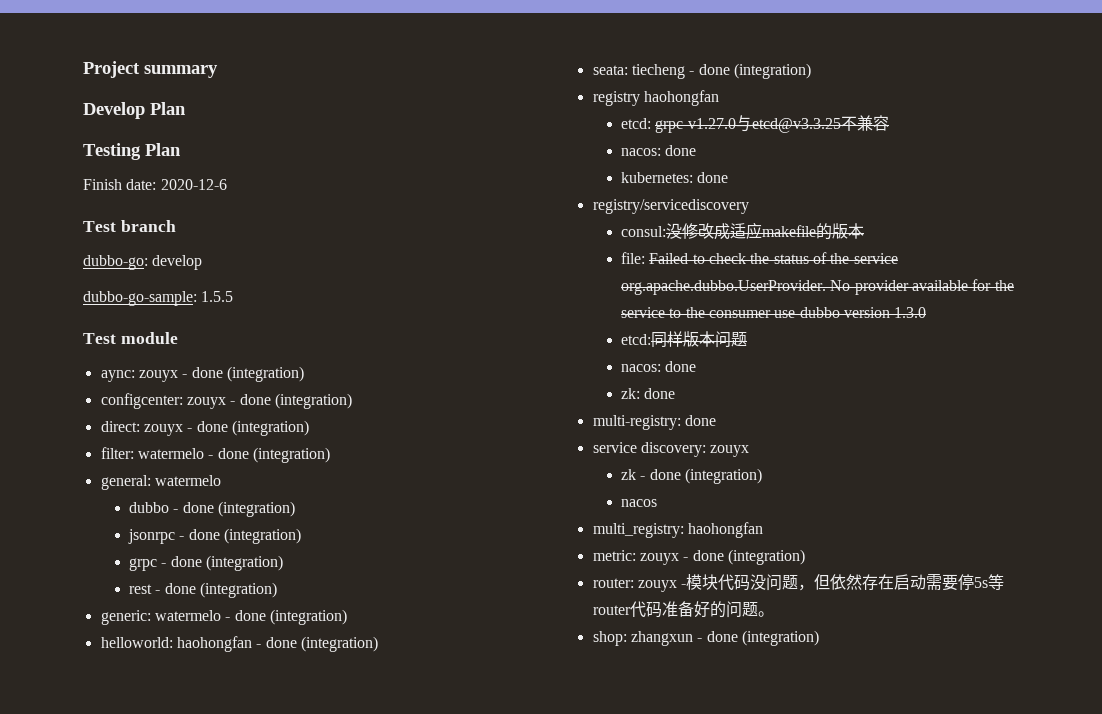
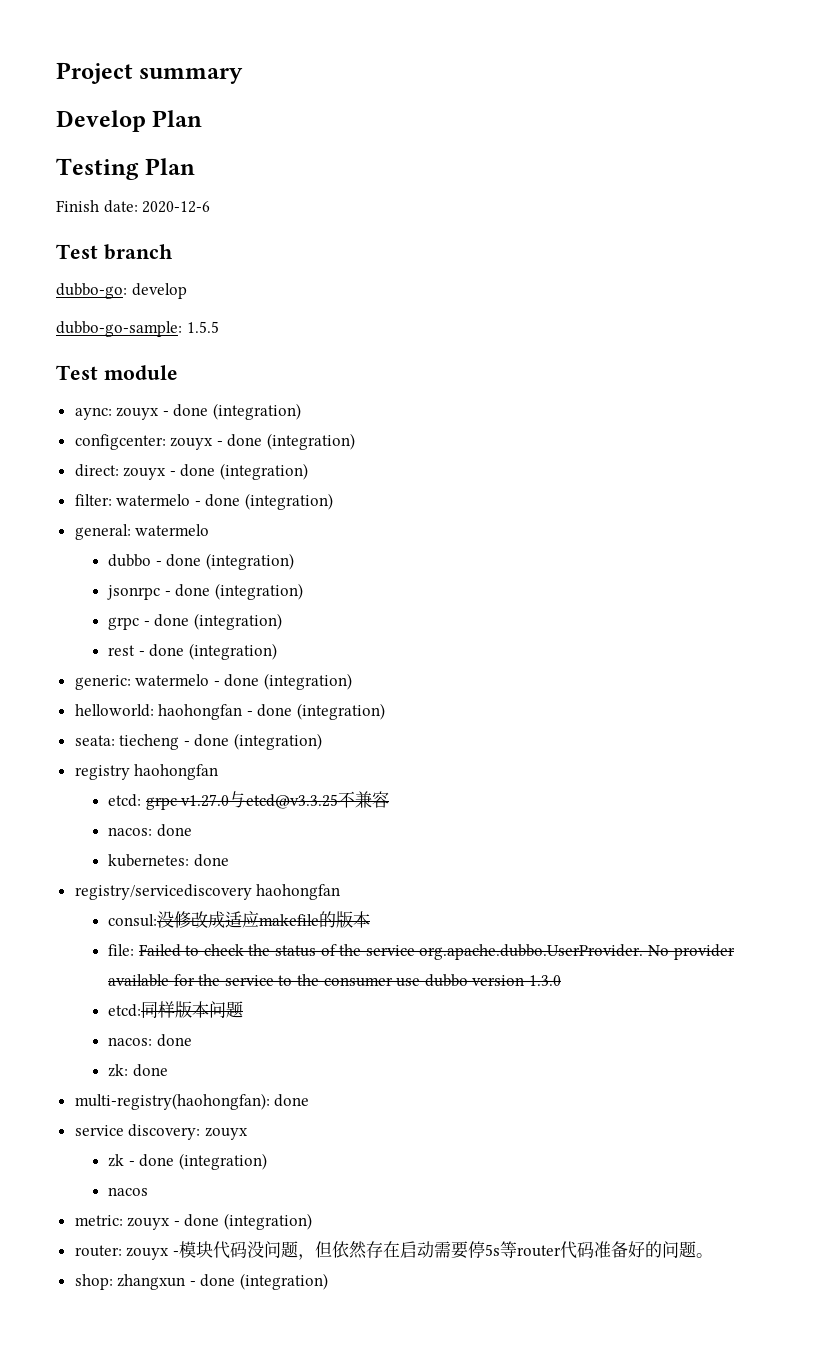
- registry/servicediscovery
+ registry/servicediscovery haohongfan
- multi-registry: done
+ multi-registry(haohongfan): done
- multi_registry: haohongfan

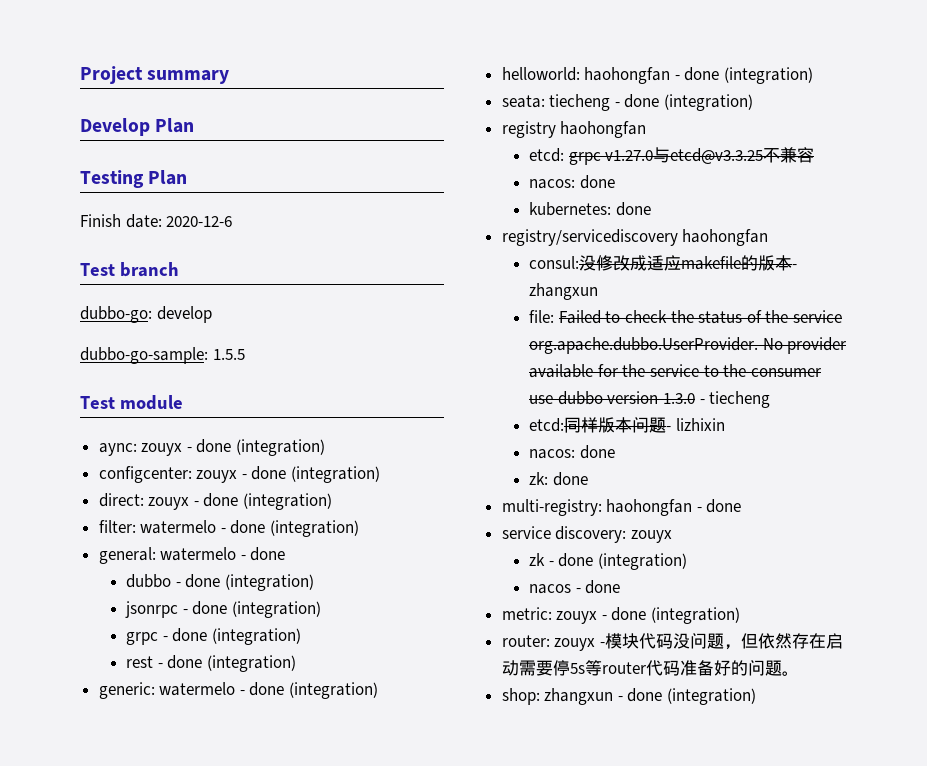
- general: watermelo
+ general: watermelo - done
- consul:没修改成适应makefile的版本
+ consul:没修改成适应makefile的版本- zhangxun
- file: Failed to check the status of the service org.apache.dubbo.UserProvider. No provider available for the service to the consumer use dubbo version 1.3.0
+ file: Failed to check the status of the service org.apache.dubbo.UserProvider. No provider available for the service to the consumer use dubbo version 1.3.0 - tiecheng
- etcd:同样版本问题
+ etcd:同样版本问题- lizhixin
- multi-registry(haohongfan): done
+ multi-registry: haohongfan - done
- nacos
+ nacos - done

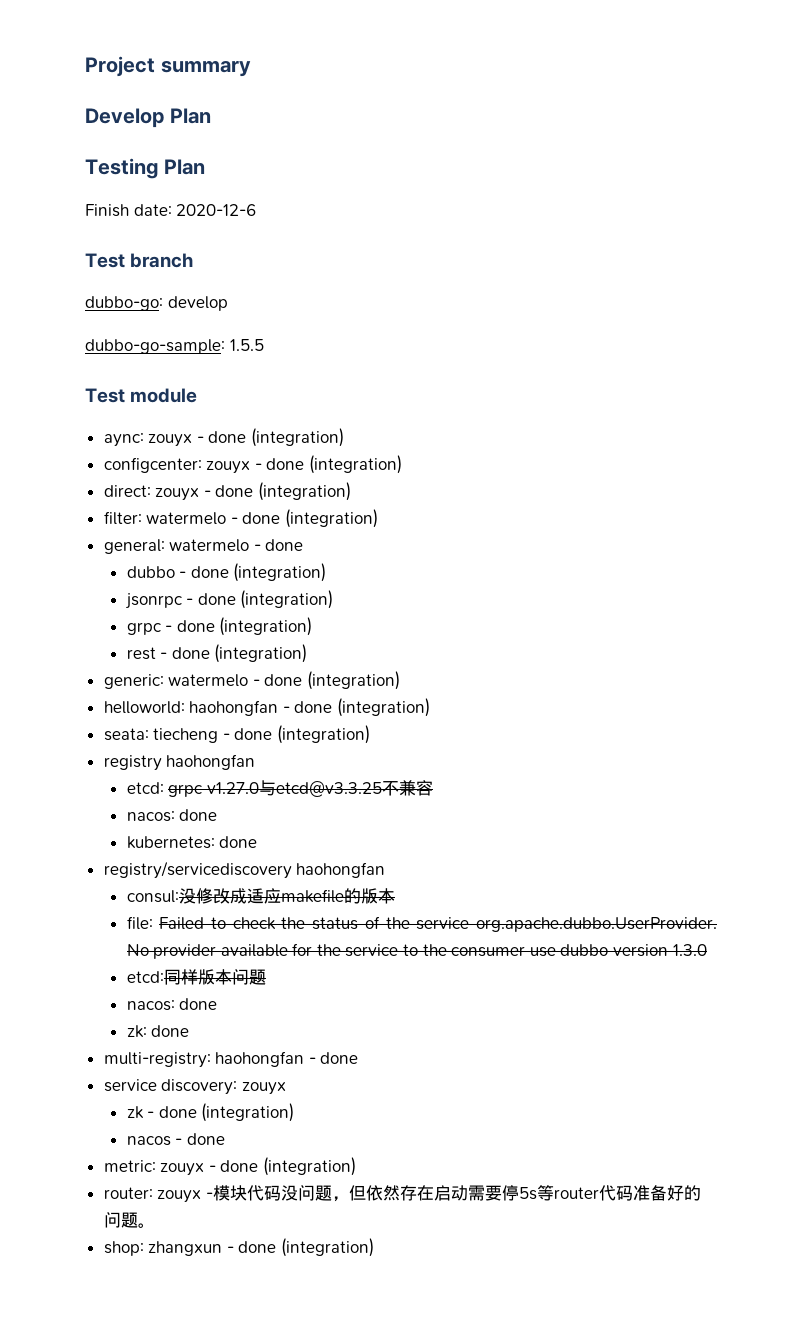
- consul:没修改成适应makefile的版本- zhangxun
+ consul:没修改成适应makefile的版本
- file: Failed to check the status of the service org.apache.dubbo.UserProvider. No provider available for the service to the consumer use dubbo version 1.3.0 - tiecheng
+ file: Failed to check the status of the service org.apache.dubbo.UserProvider. No provider available for the service to the consumer use dubbo version 1.3.0
- etcd:同样版本问题- lizhixin
+ etcd:同样版本问题

